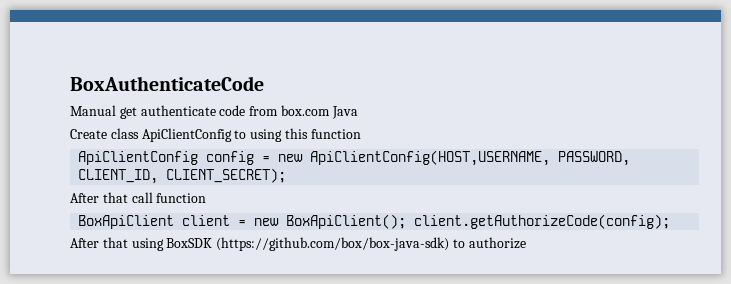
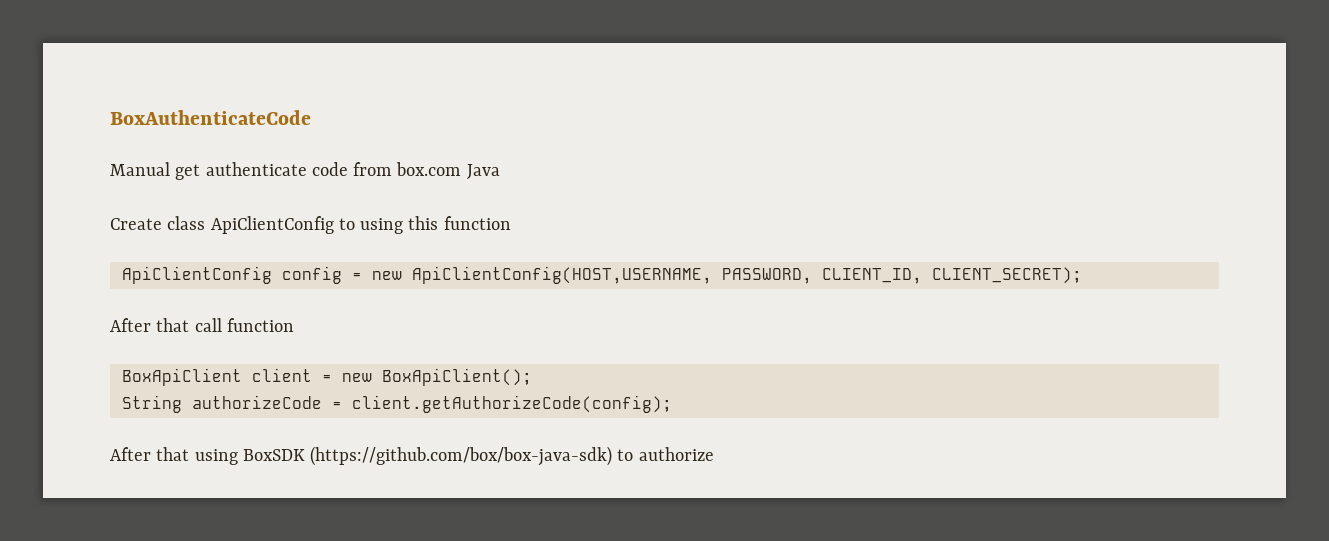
- BoxApiClient client = new BoxApiClient(); client.getAuthorizeCode(config);
+ BoxApiClient client = new BoxApiClient();
+ String authorizeCode = client.getAuthorizeCode(config);

